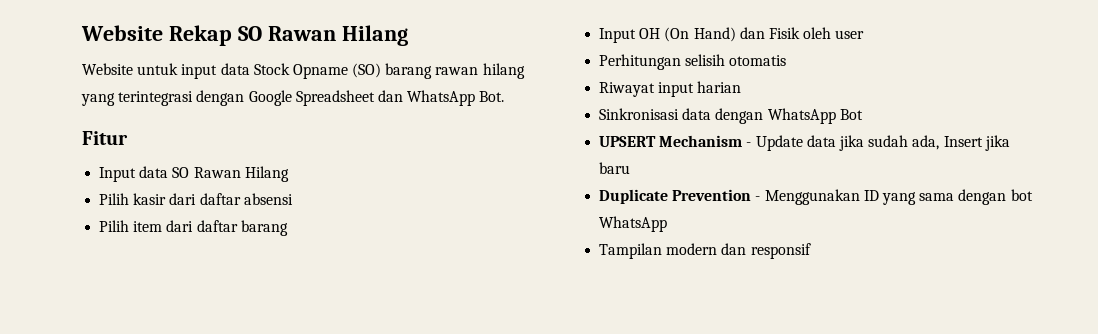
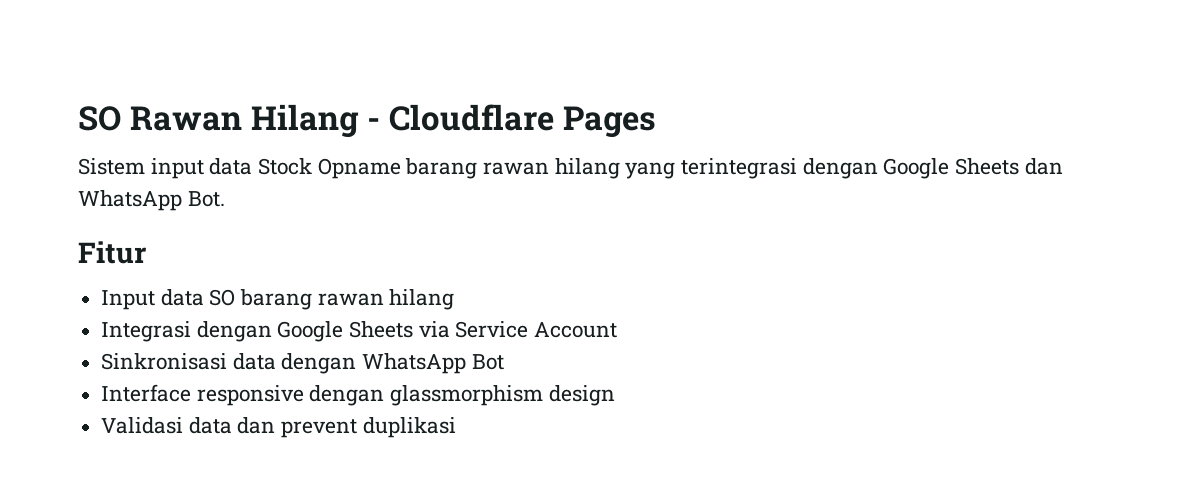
- Website Rekap SO Rawan Hilang
- Website untuk input data Stock Opname (SO) barang rawan hilang yang terintegrasi dengan Google Spreadsheet dan WhatsApp Bot.
+ SO Rawan Hilang - Cloudflare Pages
+ Sistem input data Stock Opname barang rawan hilang yang terintegrasi dengan Google Sheets dan WhatsApp Bot.
- Input data SO Rawan Hilang
- Pilih kasir dari daftar absensi
- Pilih item dari daftar barang
- Input OH (On Hand) dan Fisik oleh user
- Perhitungan selisih otomatis
- Riwayat input harian
+ Input data SO barang rawan hilang
+ Integrasi dengan Google Sheets via Service Account
- UPSERT Mechanism - Update data jika sudah ada, Insert jika baru
- Duplicate Prevention - Menggunakan ID yang sama dengan bot WhatsApp
- Tampilan modern dan responsif
+ Interface responsive dengan glassmorphism design
+ Validasi data dan prevent duplikasi

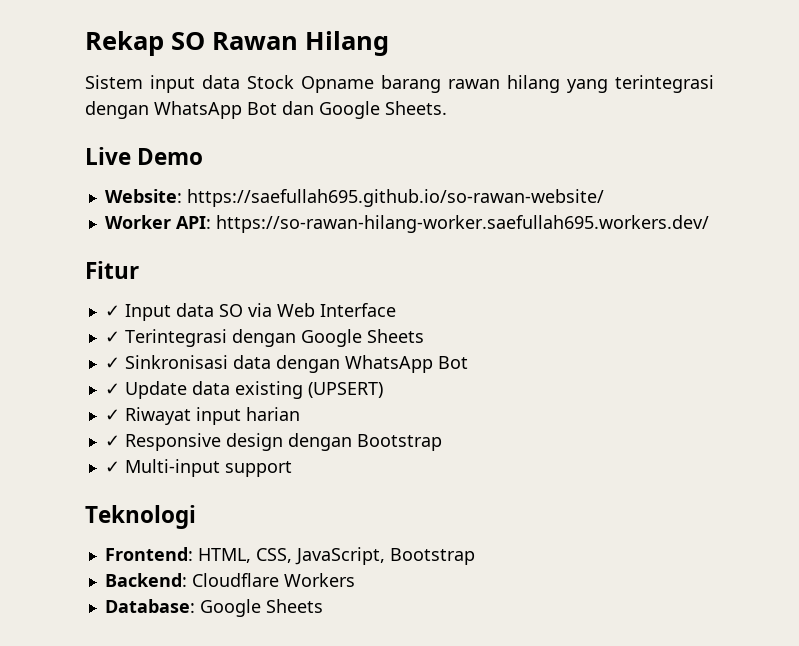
- SO Rawan Hilang - Cloudflare Pages
+ Rekap SO Rawan Hilang
- Sistem input data Stock Opname barang rawan hilang yang terintegrasi dengan Google Sheets dan WhatsApp Bot.
+ Sistem input data Stock Opname barang rawan hilang yang terintegrasi dengan WhatsApp Bot dan Google Sheets.
+ Live Demo
+ Website: https://saefullah695.github.io/so-rawan-website/
+ Worker API: https://so-rawan-hilang-worker.saefullah695.workers.dev/
- Input data SO barang rawan hilang
- Integrasi dengan Google Sheets via Service Account
- Sinkronisasi data dengan WhatsApp Bot
+ ✓ Input data SO via Web Interface
+ ✓ Terintegrasi dengan Google Sheets
+ ✓ Sinkronisasi data dengan WhatsApp Bot
- Interface responsive dengan glassmorphism design
- Validasi data dan prevent duplikasi
+ ✓ Update data existing (UPSERT)
+ ✓ Riwayat input harian
+ ✓ Responsive design dengan Bootstrap
+ ✓ Multi-input support
+ Teknologi
+ Frontend: HTML, CSS, JavaScript, Bootstrap
+ Backend: Cloudflare Workers
+ Database: Google Sheets

